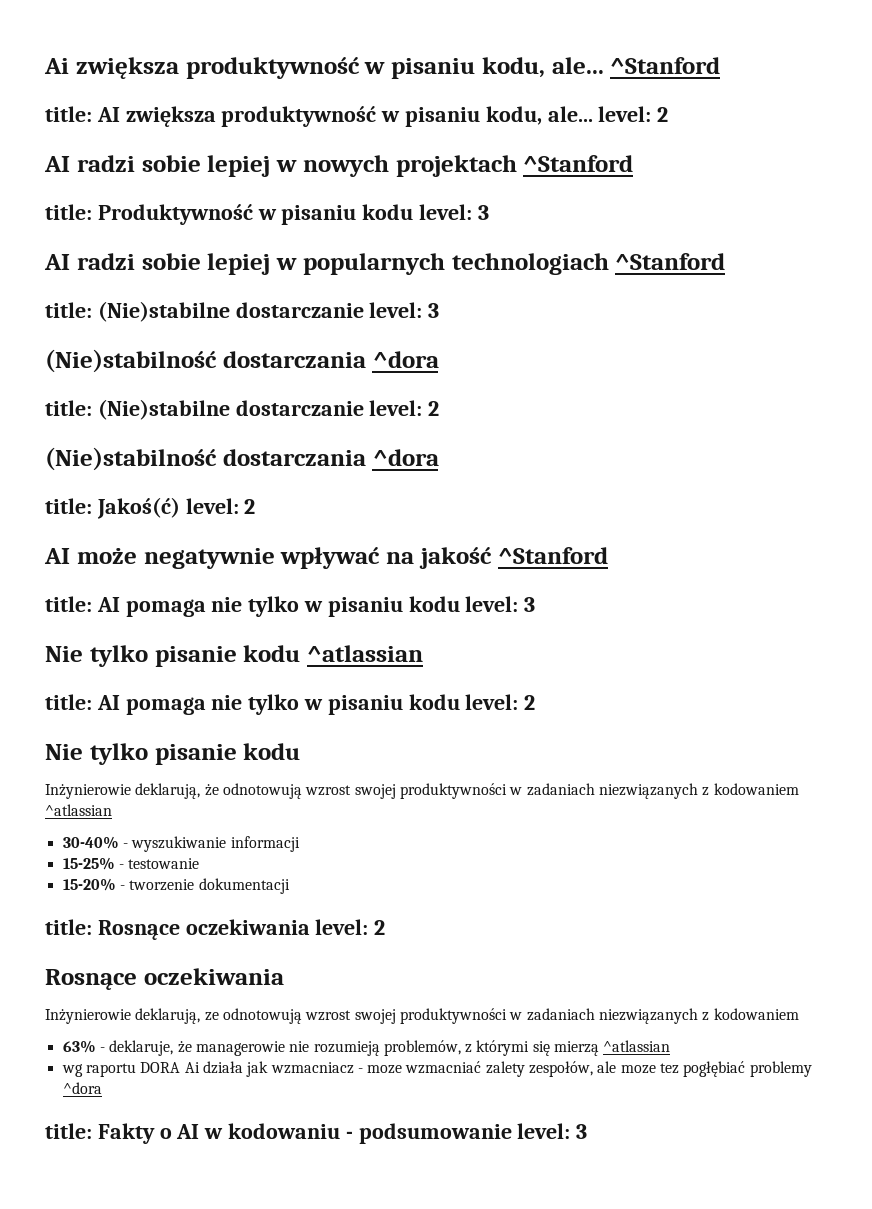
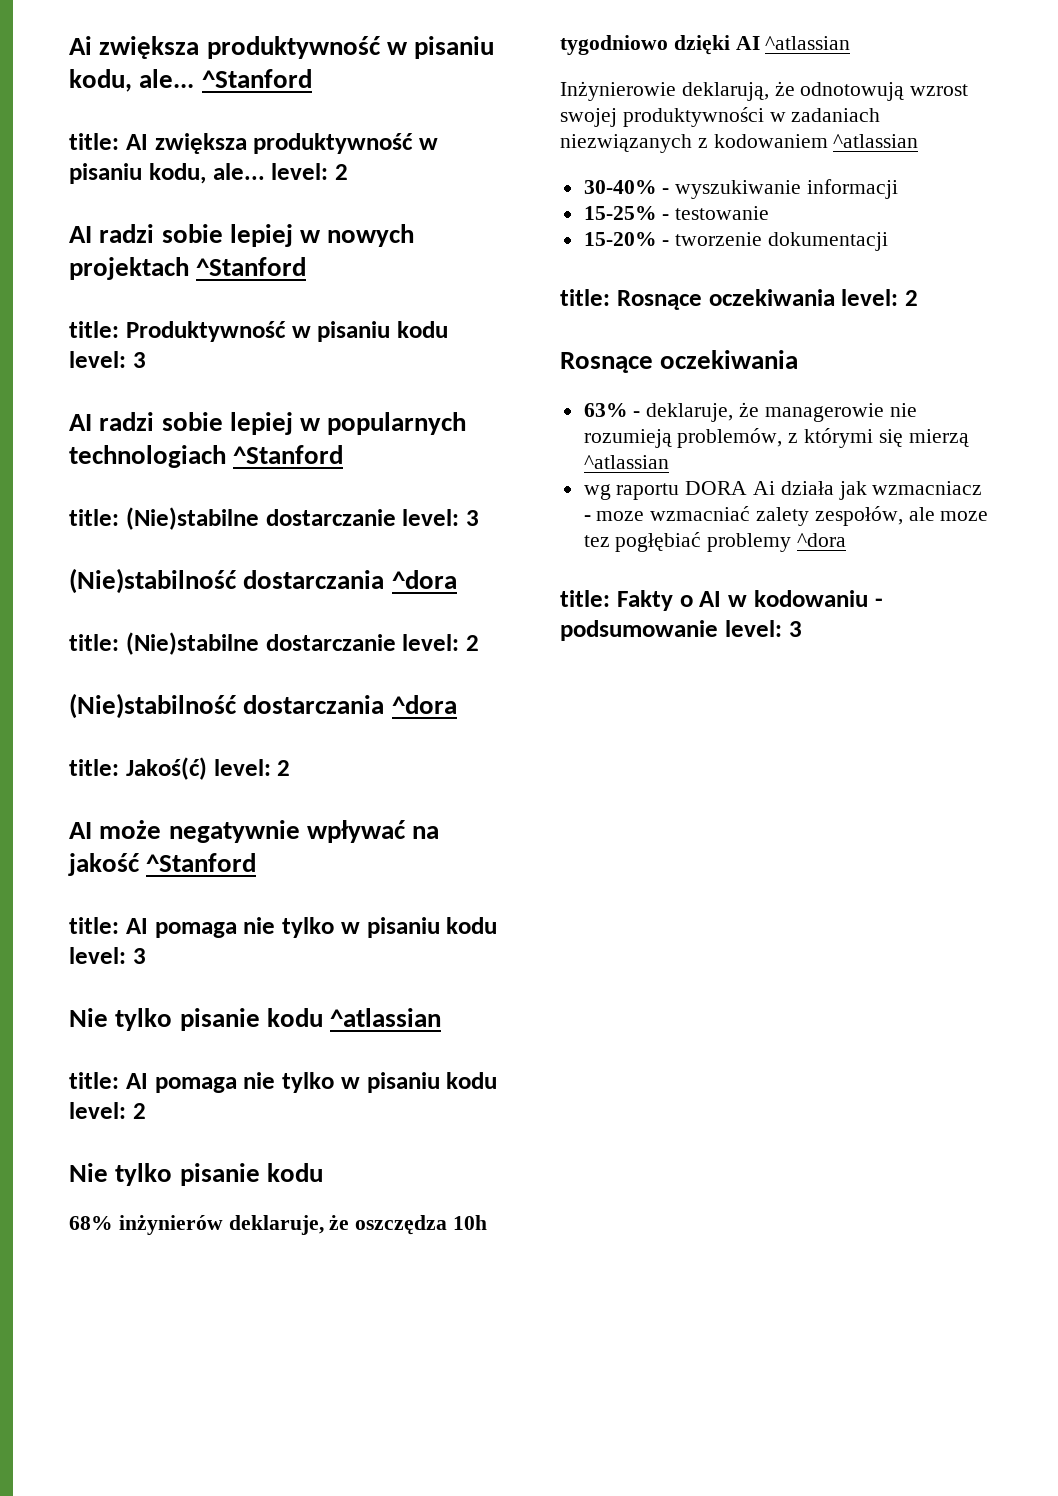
+ 68% inżynierów deklaruje, że oszczędza 10h tygodniowo dzięki AI ^atlassian
- Inżynierowie deklarują, ze odnotowują wzrost swojej produktywności w zadaniach niezwiązanych z kodowaniem

